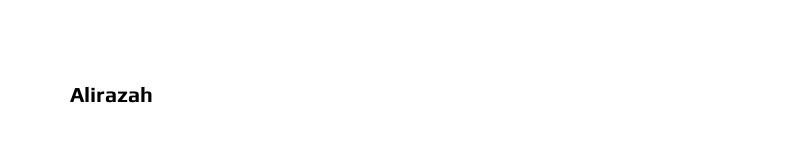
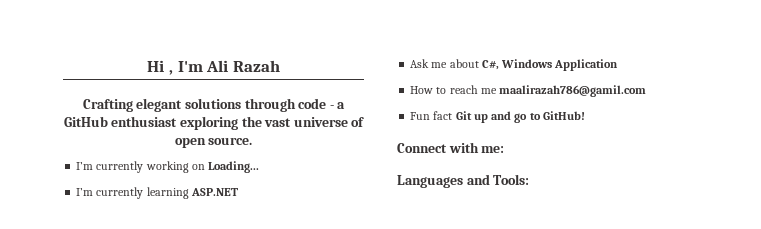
- Alirazah
+ Hi , I'm Ali Razah
+ Crafting elegant solutions through code - a GitHub enthusiast exploring the vast universe of open source.
+ I’m currently working on Loading...
+ I’m currently learning ASP.NET
+ Ask me about C#, Windows Application
+ How to reach me maalirazah786@gamil.com
+ Fun fact Git up and go to GitHub!
+ Connect with me:
+ Languages and Tools:

